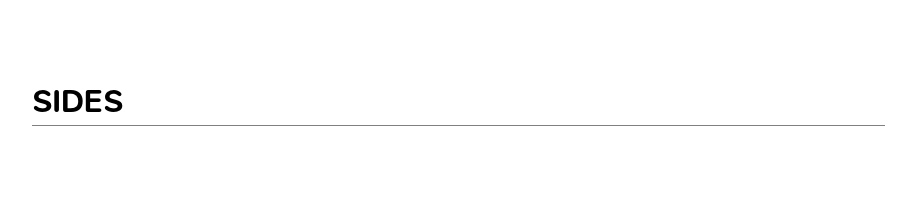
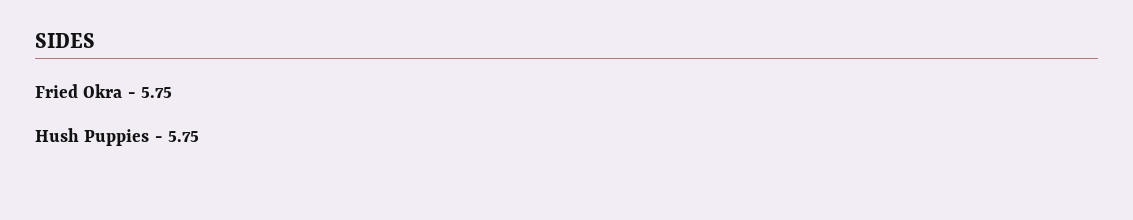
+ Fried Okra - 5.75
+ Hush Puppies - 5.75

